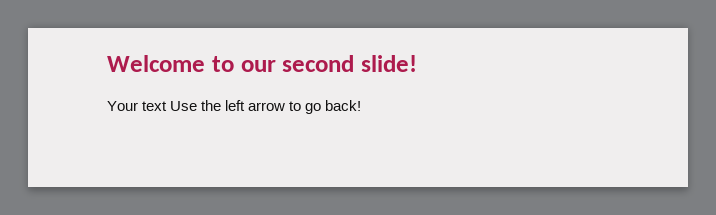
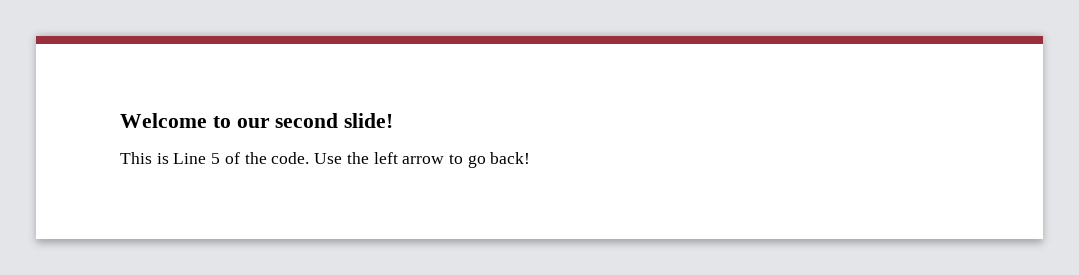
- Your text Use the left arrow to go back!
+ This is Line 5 of the code. Use the left arrow to go back!

